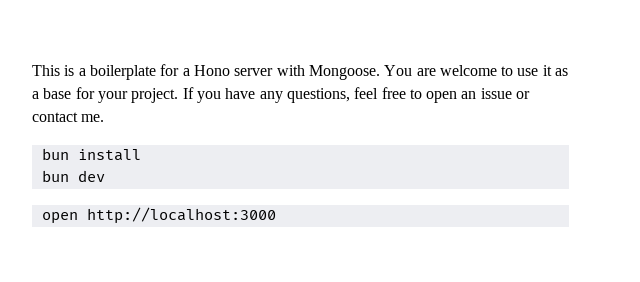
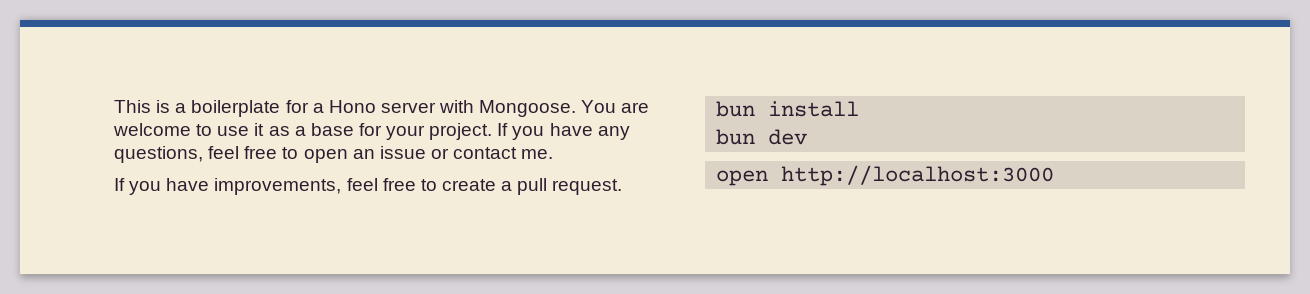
+ If you have improvements, feel free to create a pull request.

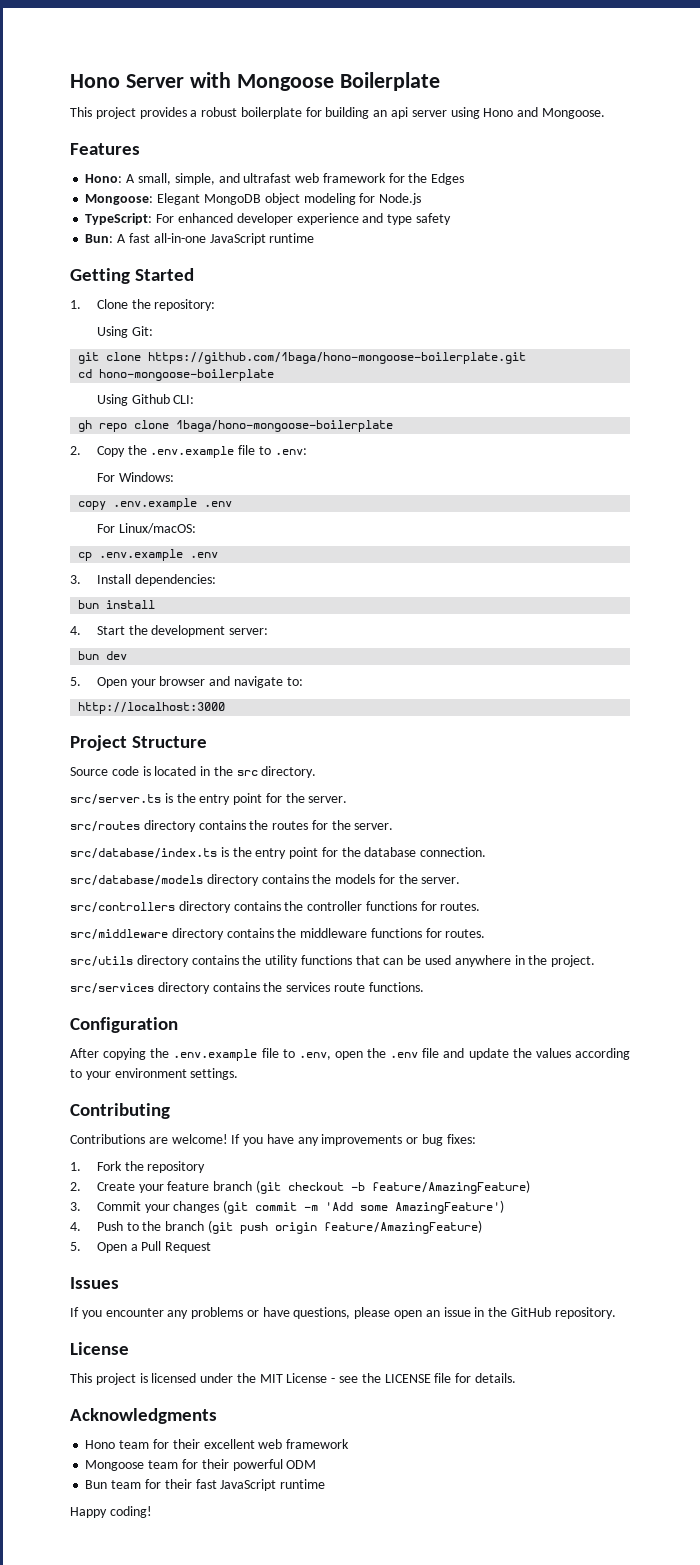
- This is a boilerplate for a Hono server with Mongoose. You are welcome to use it as a base for your project. If you have any questions, feel free to open an issue or contact me.
- If you have improvements, feel free to create a pull request.
+ Hono Server with Mongoose Boilerplate
+ This project provides a robust boilerplate for building an api server using Hono and Mongoose.
+ Features
+ Hono: A small, simple, and ultrafast web framework for the Edges
+ Mongoose: Elegant MongoDB object modeling for Node.js
+ TypeScript: For enhanced developer experience and type safety
+ Bun: A fast all-in-one JavaScript runtime
+ Getting Started
+ 1. Clone the repository:
+ Using Git:
+ git clone https://github.com/1baga/hono-mongoose-boilerplate.git
+ cd hono-mongoose-boilerplate
+ Using Github CLI:
+ gh repo clone 1baga/hono-mongoose-boilerplate
+ 2. Copy the .env.example file to .env:
+ For Windows:
+ copy .env.example .env
+ For Linux/macOS:
+ cp .env.example .env
+ 3. Install dependencies:
  bun install
+ 4. Start the development server:
  bun dev
- open http://localhost:3000
+ 5. Open your browser and navigate to:
+ http://localhost:3000
+ Project Structure
+ Source code is located in the src directory.
+ src/server.ts is the entry point for the server.
+ src/routes directory contains the routes for the server.
+ src/database/index.ts is the entry point for the database connection.
+ src/database/models directory contains the models for the server.
+ src/controllers directory contains the controller functions for routes.
+ src/middleware directory contains the middleware functions for routes.
+ src/utils directory contains the utility functions that can be used anywhere in the project.
+ src/services directory contains the services route functions.
+ Configuration
+ After copying the .env.example file to .env, open the .env file and update the values according to your environment settings.
+ Contributing
+ Contributions are welcome! If you have any improvements or bug fixes:
+ 1. Fork the repository
+ 2. Create your feature branch (git checkout -b feature/AmazingFeature)
+ 3. Commit your changes (git commit -m 'Add some AmazingFeature')
+ 4. Push to the branch (git push origin feature/AmazingFeature)
+ 5. Open a Pull Request
+ Issues
+ If you encounter any problems or have questions, please open an issue in the GitHub repository.
+ License
+ This project is licensed under the MIT License - see the LICENSE file for details.
+ Acknowledgments
+ Hono team for their excellent web framework
+ Mongoose team for their powerful ODM
+ Bun team for their fast JavaScript runtime
+ Happy coding!

